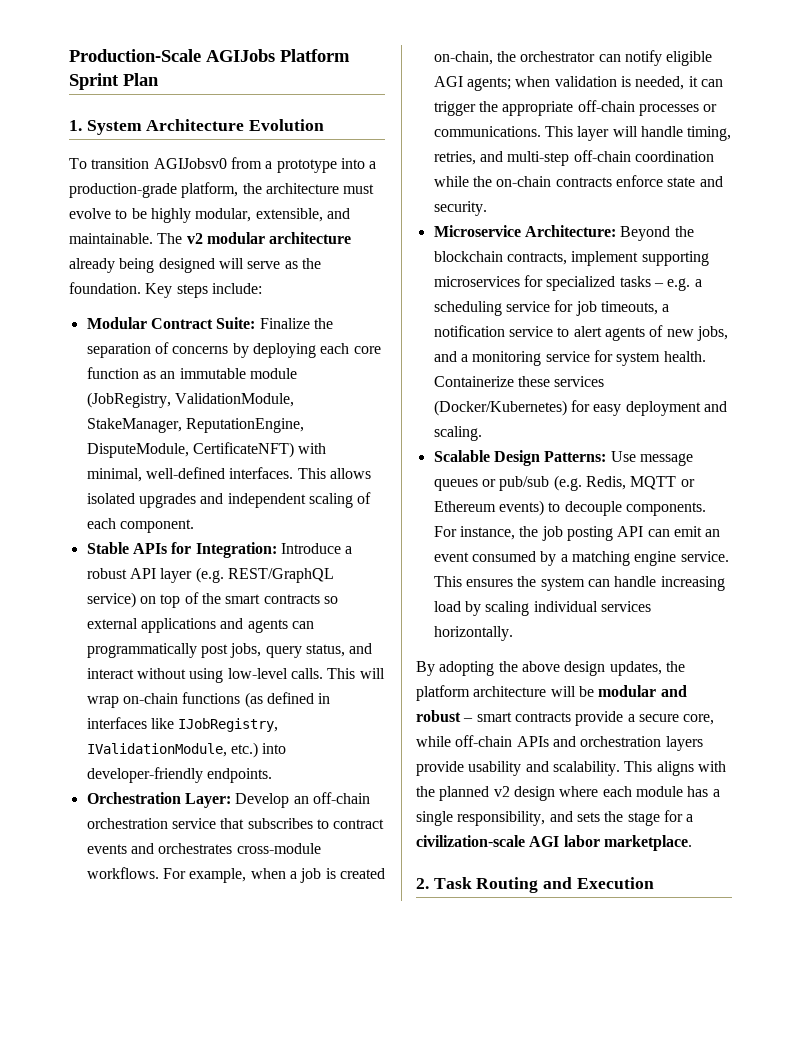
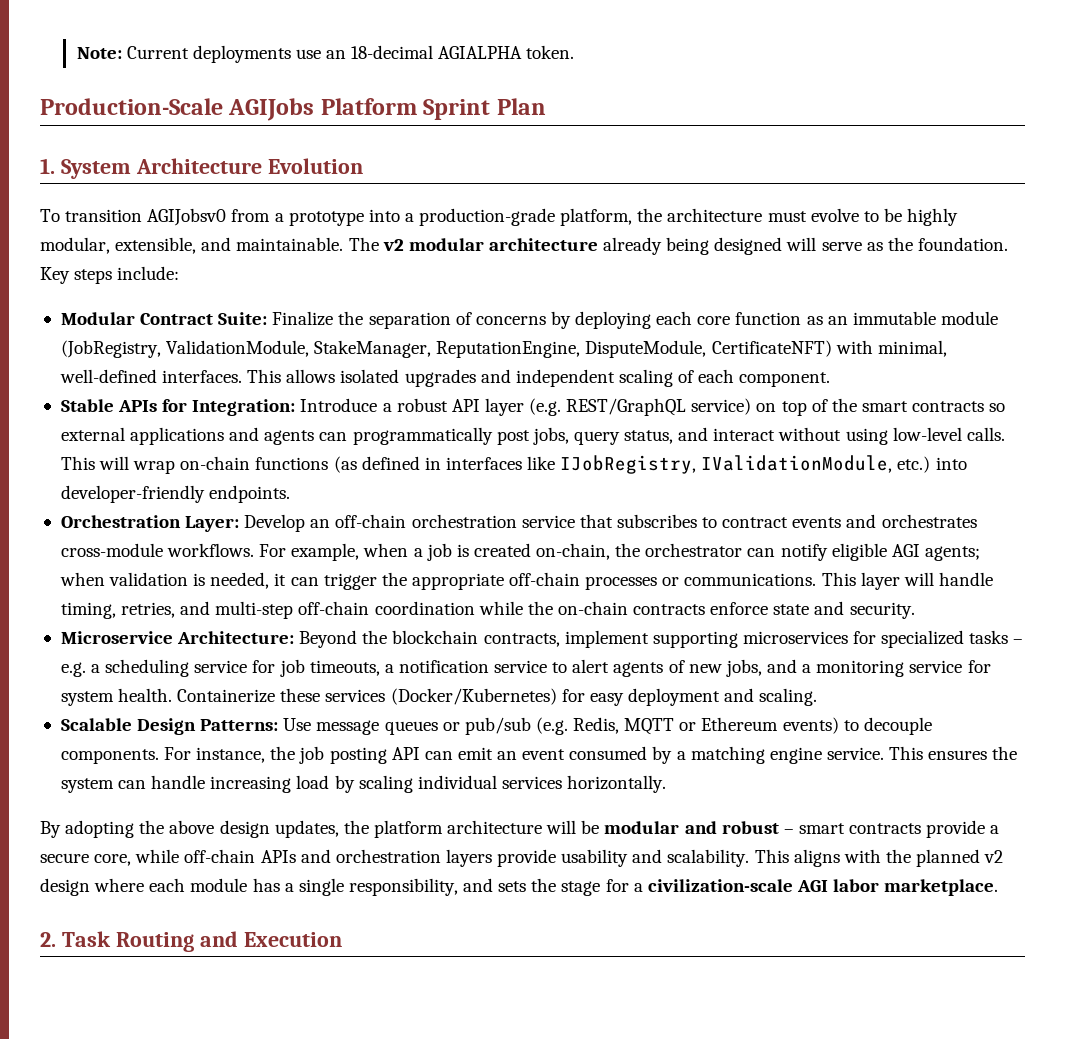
+ Note: Current deployments use an 18-decimal AGIALPHA token.

